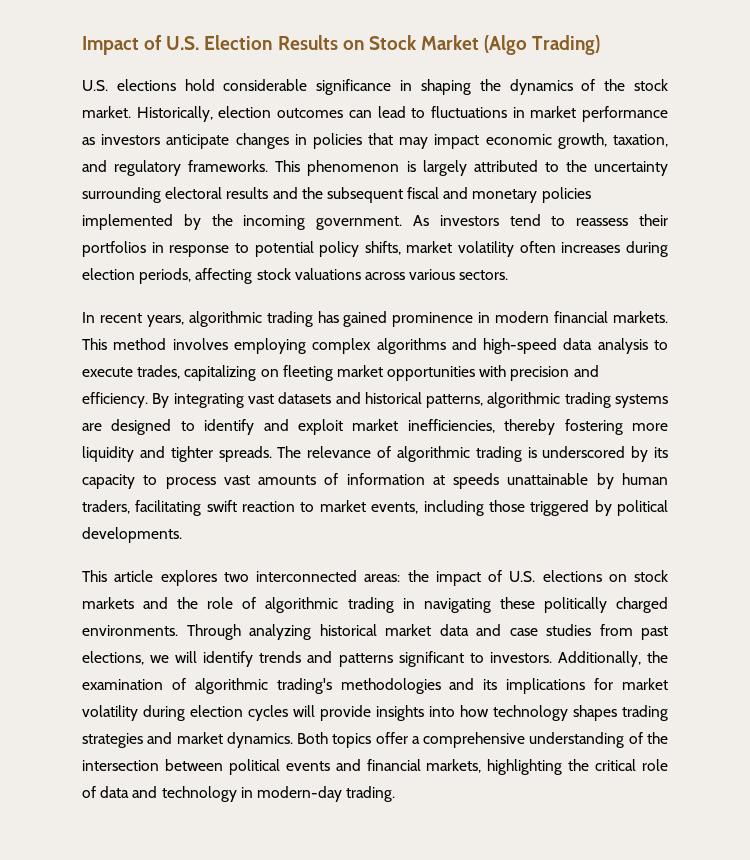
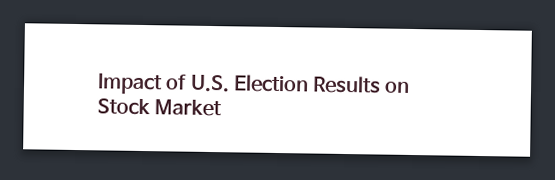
- Impact of U.S. Election Results on Stock Market (Algo Trading)
- U.S. elections hold considerable significance in shaping the dynamics of the stock market. Historically, election outcomes can lead to fluctuations in market performance as investors anticipate changes in policies that may impact economic growth, taxation, and regulatory frameworks. This phenomenon is largely attributed to the uncertainty surrounding electoral results and the subsequent fiscal and monetary policies implemented by the incoming government. As investors tend to reassess their portfolios in response to potential policy shifts, market volatility often increases during election periods, affecting stock valuations across various sectors.
- In recent years, algorithmic trading has gained prominence in modern financial markets. This method involves employing complex algorithms and high-speed data analysis to execute trades, capitalizing on fleeting market opportunities with precision and efficiency. By integrating vast datasets and historical patterns, algorithmic trading systems are designed to identify and exploit market inefficiencies, thereby fostering more liquidity and tighter spreads. The relevance of algorithmic trading is underscored by its capacity to process vast amounts of information at speeds unattainable by human traders, facilitating swift reaction to market events, including those triggered by political developments.
- This article explores two interconnected areas: the impact of U.S. elections on stock markets and the role of algorithmic trading in navigating these politically charged environments. Through analyzing historical market data and case studies from past elections, we will identify trends and patterns significant to investors. Additionally, the examination of algorithmic trading's methodologies and its implications for market volatility during election cycles will provide insights into how technology shapes trading strategies and market dynamics. Both topics offer a comprehensive understanding of the intersection between political events and financial markets, highlighting the critical role of data and technology in modern-day trading.
+ Impact of U.S. Election Results on Stock Market

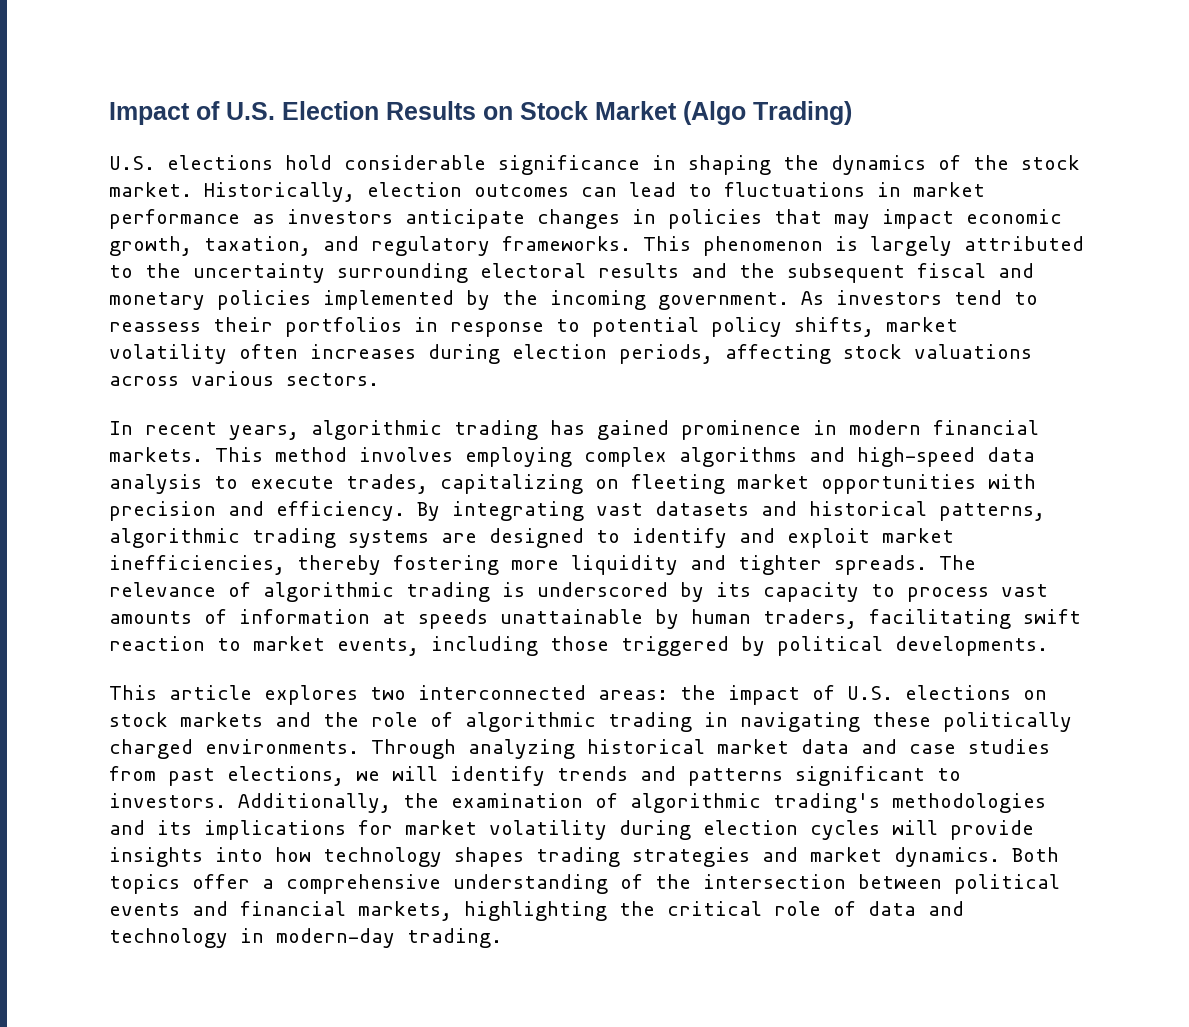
- Impact of U.S. Election Results on Stock Market
+ Impact of U.S. Election Results on Stock Market (Algo Trading)
+ U.S. elections hold considerable significance in shaping the dynamics of the stock market. Historically, election outcomes can lead to fluctuations in market performance as investors anticipate changes in policies that may impact economic growth, taxation, and regulatory frameworks. This phenomenon is largely attributed to the uncertainty surrounding electoral results and the subsequent fiscal and monetary policies implemented by the incoming government. As investors tend to reassess their portfolios in response to potential policy shifts, market volatility often increases during election periods, affecting stock valuations across various sectors.
+ In recent years, algorithmic trading has gained prominence in modern financial markets. This method involves employing complex algorithms and high-speed data analysis to execute trades, capitalizing on fleeting market opportunities with precision and efficiency. By integrating vast datasets and historical patterns, algorithmic trading systems are designed to identify and exploit market inefficiencies, thereby fostering more liquidity and tighter spreads. The relevance of algorithmic trading is underscored by its capacity to process vast amounts of information at speeds unattainable by human traders, facilitating swift reaction to market events, including those triggered by political developments.
+ This article explores two interconnected areas: the impact of U.S. elections on stock markets and the role of algorithmic trading in navigating these politically charged environments. Through analyzing historical market data and case studies from past elections, we will identify trends and patterns significant to investors. Additionally, the examination of algorithmic trading's methodologies and its implications for market volatility during election cycles will provide insights into how technology shapes trading strategies and market dynamics. Both topics offer a comprehensive understanding of the intersection between political events and financial markets, highlighting the critical role of data and technology in modern-day trading.

